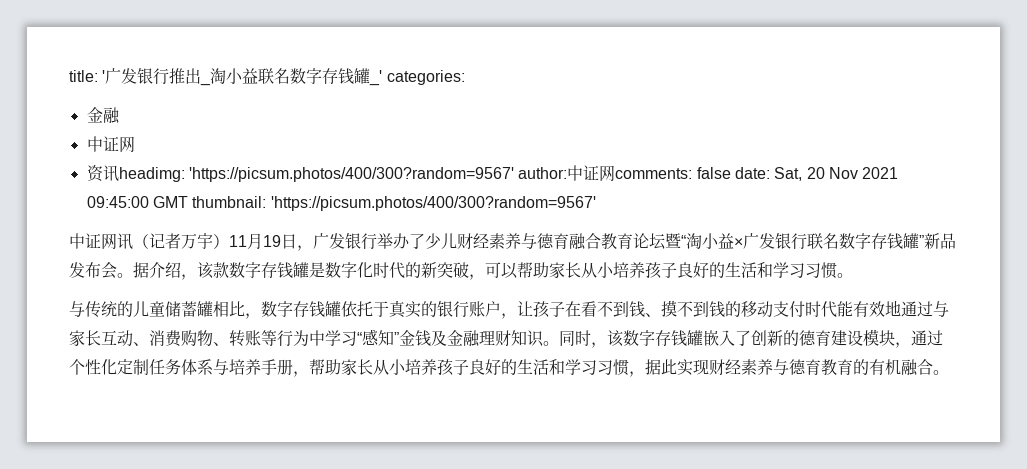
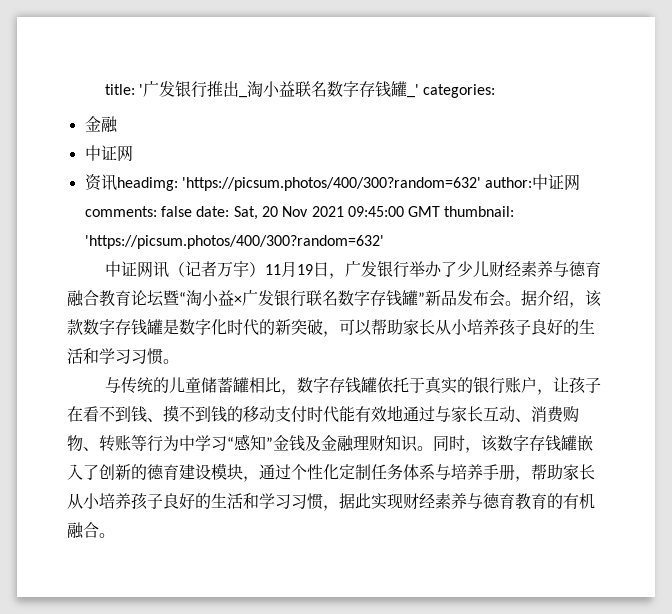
- 资讯headimg: 'https://picsum.photos/400/300?random=9567' author:中证网comments: false date: Sat, 20 Nov 2021 09:45:00 GMT thumbnail: 'https://picsum.photos/400/300?random=9567'
+ 资讯headimg: 'https://picsum.photos/400/300?random=632' author:中证网comments: false date: Sat, 20 Nov 2021 09:45:00 GMT thumbnail: 'https://picsum.photos/400/300?random=632'

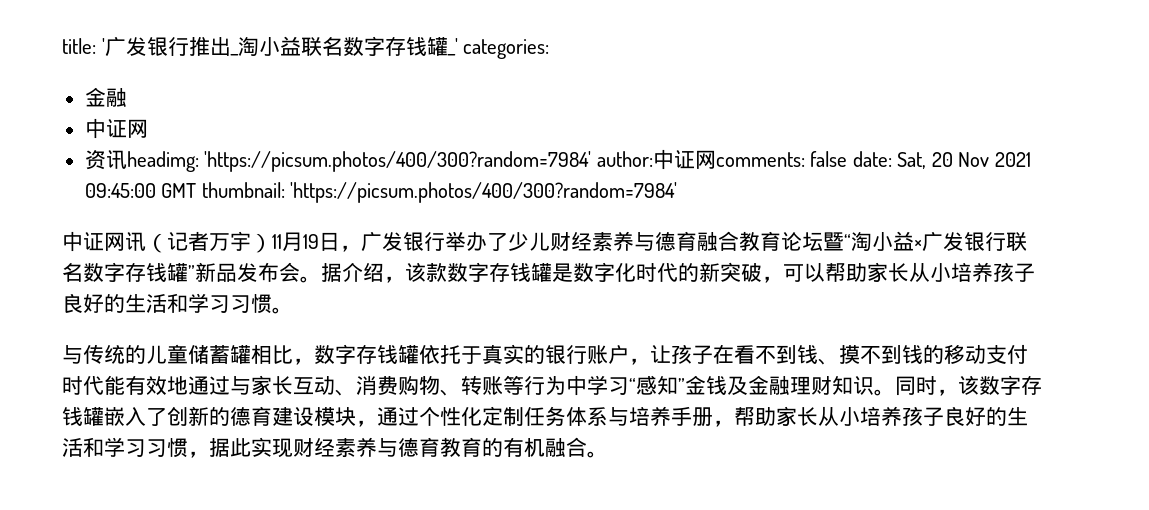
- 资讯headimg: 'https://picsum.photos/400/300?random=632' author:中证网comments: false date: Sat, 20 Nov 2021 09:45:00 GMT thumbnail: 'https://picsum.photos/400/300?random=632'
+ 资讯headimg: 'https://picsum.photos/400/300?random=7984' author:中证网comments: false date: Sat, 20 Nov 2021 09:45:00 GMT thumbnail: 'https://picsum.photos/400/300?random=7984'

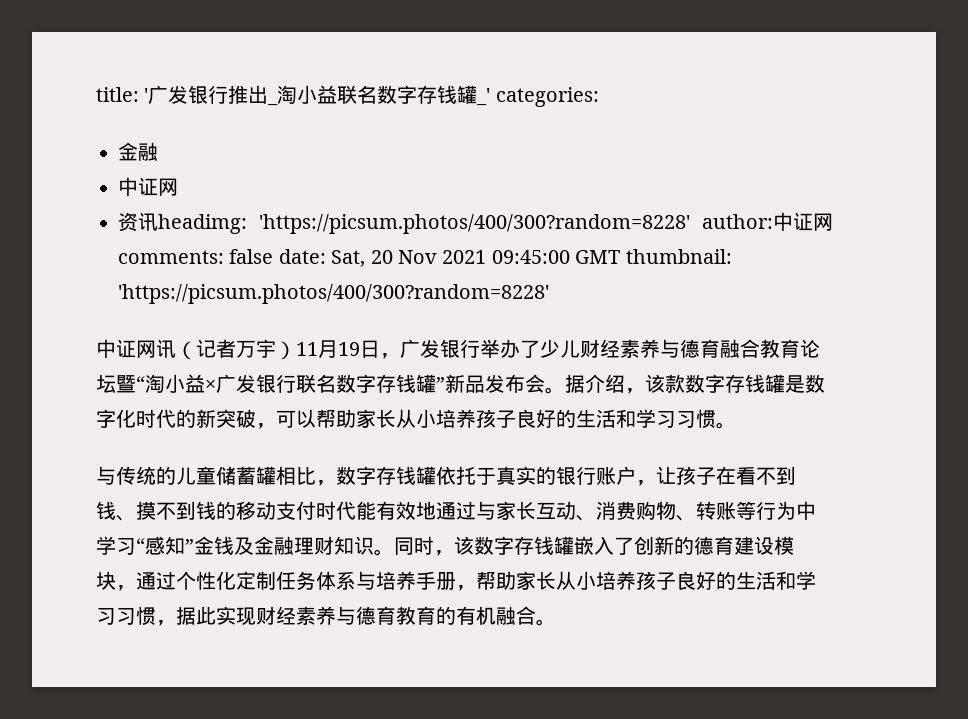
- 资讯headimg: 'https://picsum.photos/400/300?random=7984' author:中证网comments: false date: Sat, 20 Nov 2021 09:45:00 GMT thumbnail: 'https://picsum.photos/400/300?random=7984'
+ 资讯headimg: 'https://picsum.photos/400/300?random=8228' author:中证网comments: false date: Sat, 20 Nov 2021 09:45:00 GMT thumbnail: 'https://picsum.photos/400/300?random=8228'

